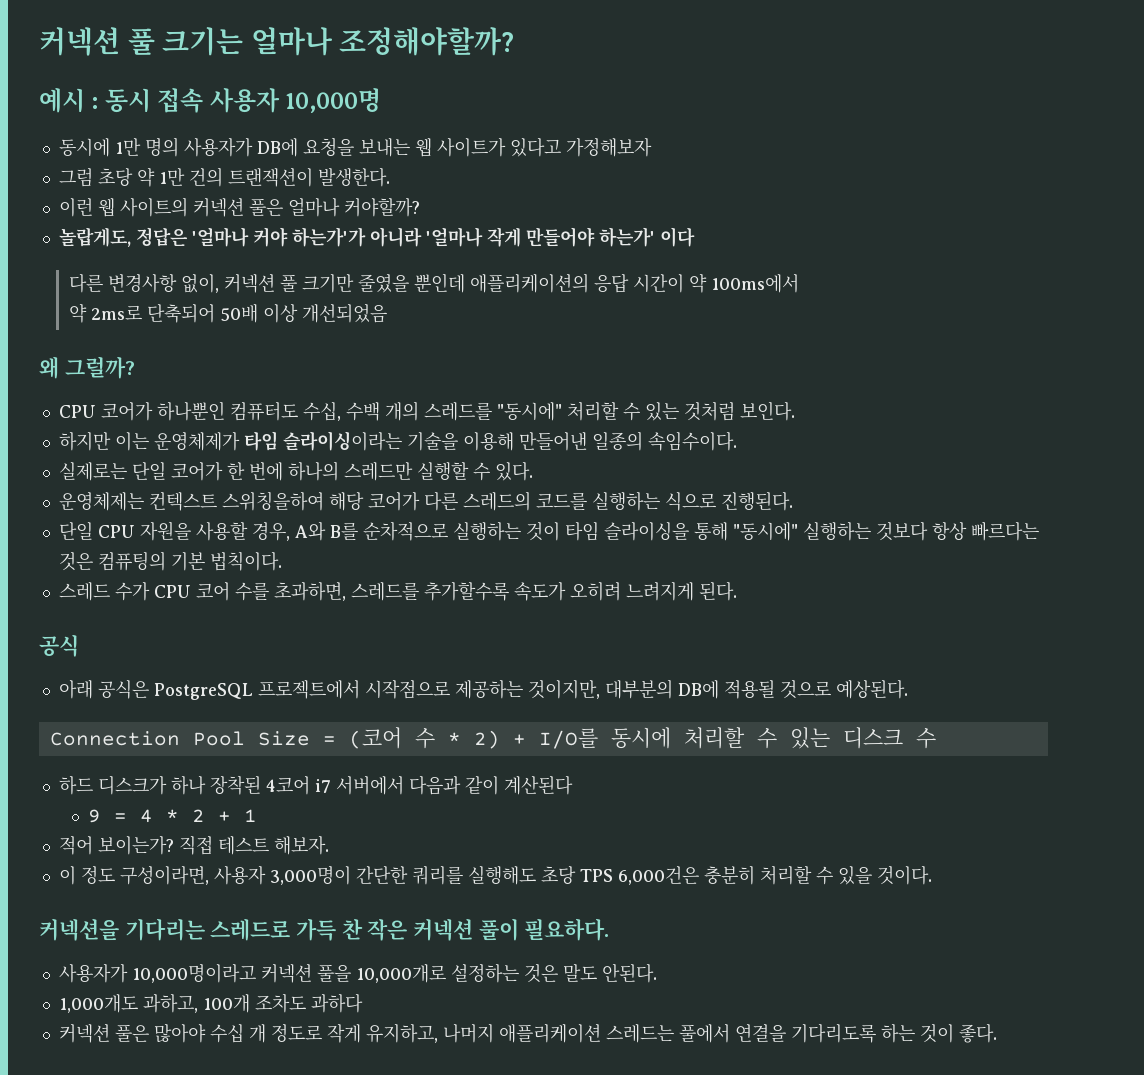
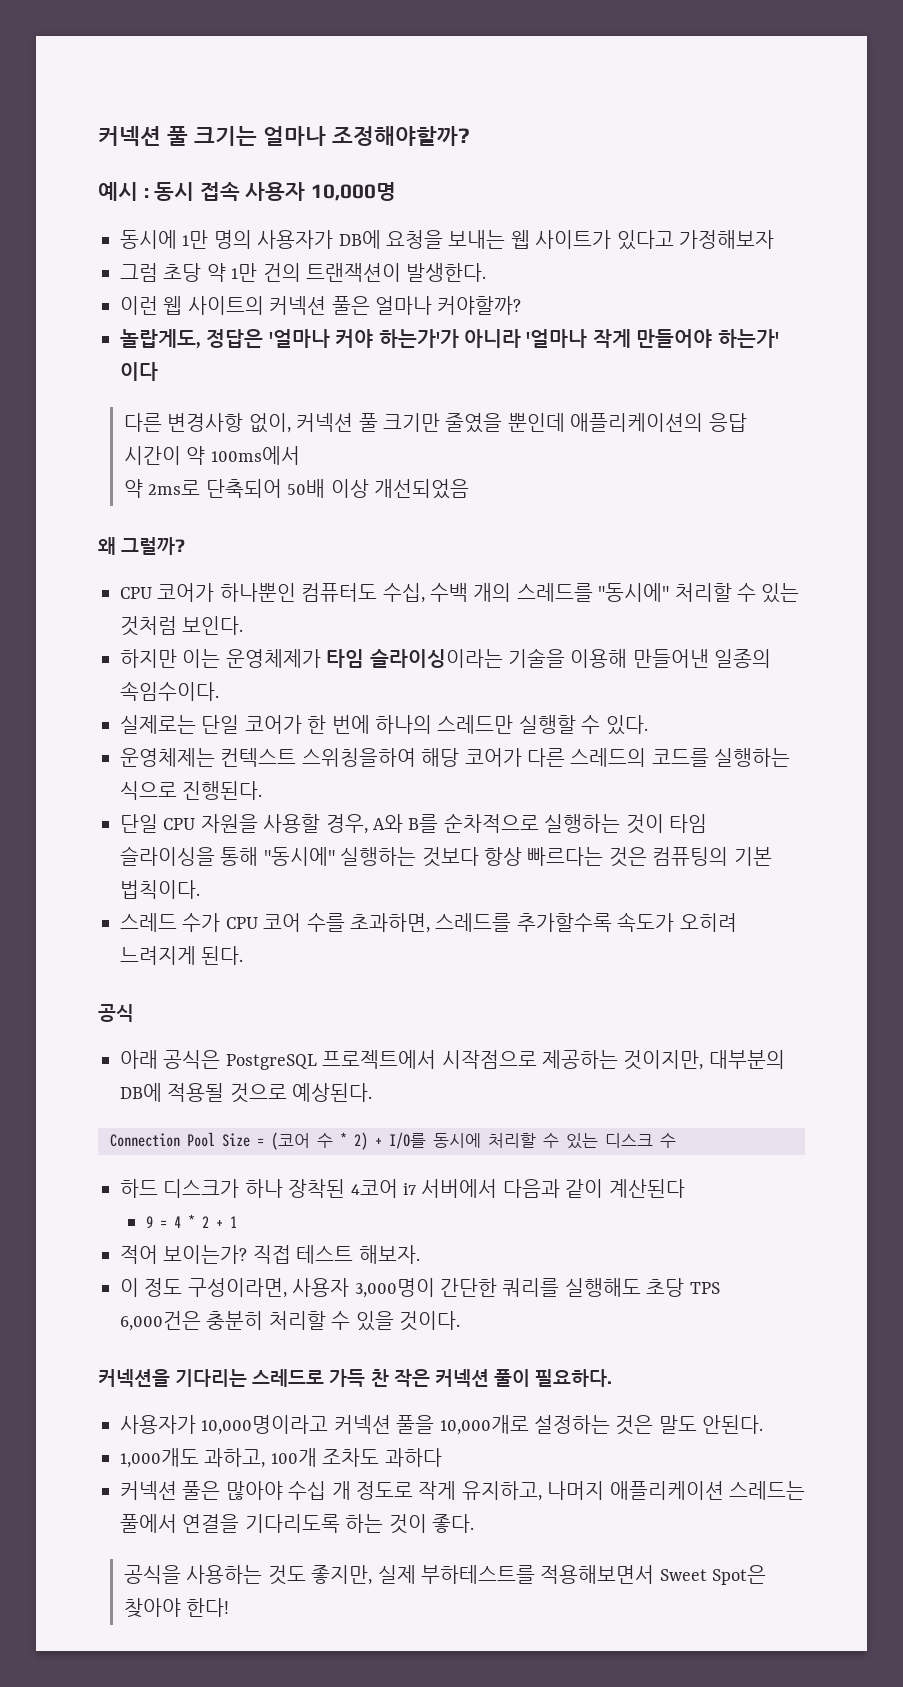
+ 공식을 사용하는 것도 좋지만, 실제 부하테스트를 적용해보면서 Sweet Spot은 찾아야 한다!

